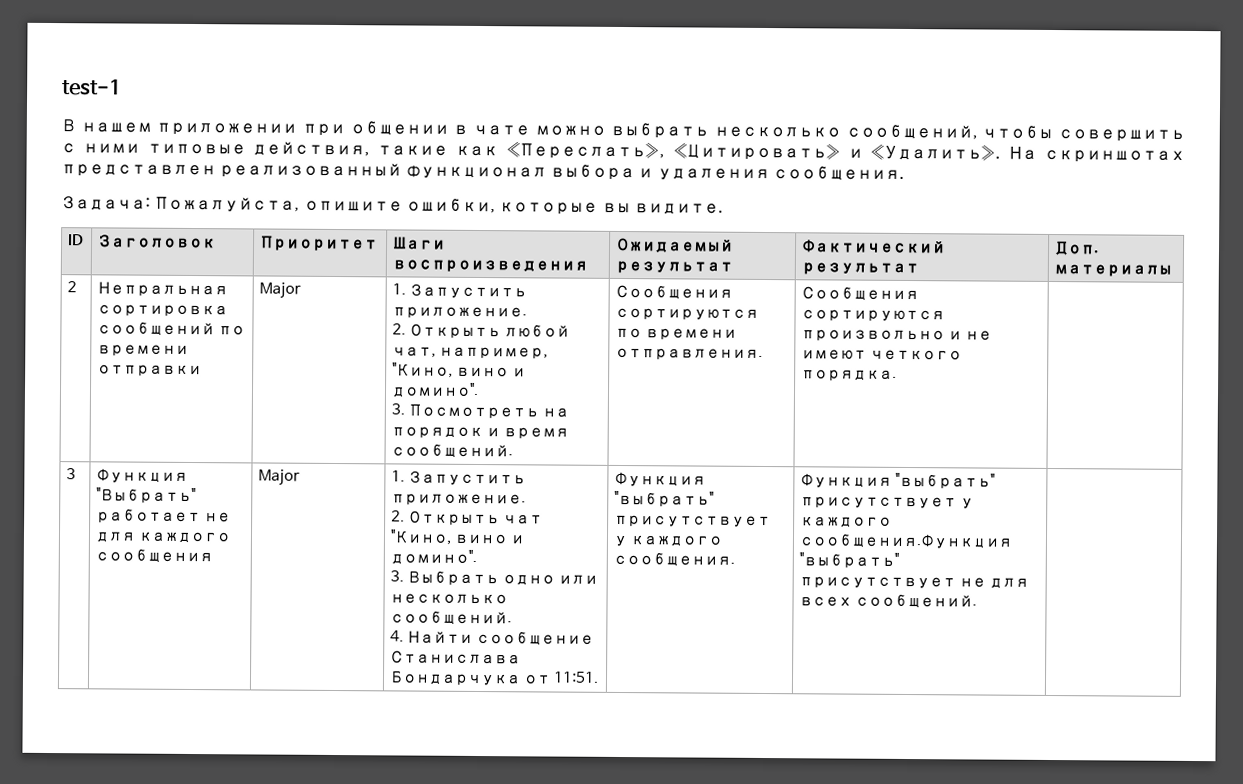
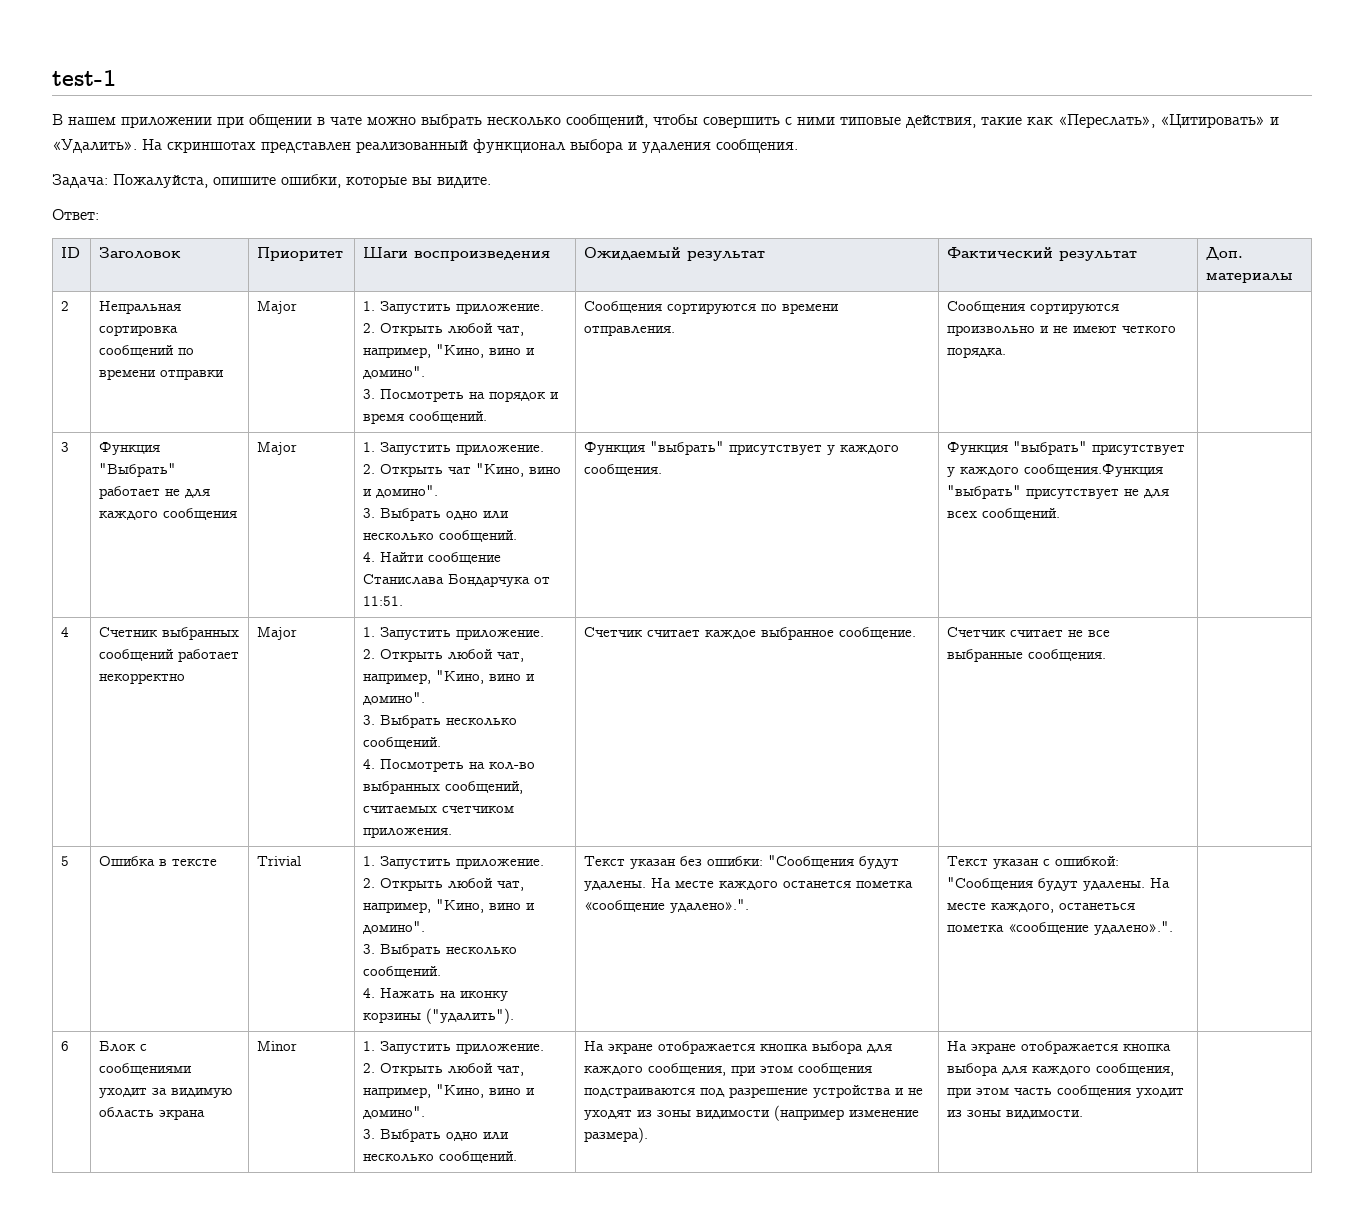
+ Ответ:
+ 4 | Счетник выбранных сообщений работает некорректно | Major | 1. Запустить приложение.
+ 2. Открыть любой чат, например, "Кино, вино и домино".
+ 3. Выбрать несколько сообщений.
+ 4. Посмотреть на кол-во выбранных сообщений, считаемых счетчиком приложения. | Счетчик считает каждое выбранное сообщение. | Счетчик считает не все выбранные сообщения. |
+ 5 | Ошибка в тексте | Trivial | 1. Запустить приложение.
+ 2. Открыть любой чат, например, "Кино, вино и домино".
+ 3. Выбрать несколько сообщений.
+ 4. Нажать на иконку корзины ("удалить"). | Текст указан без ошибки: "Сообщения будут удалены. На месте каждого останется пометка «сообщение удалено».". | Текст указан с ошибкой: "Сообщения будут удалены. На месте каждого, останеться пометка «сообщение удалено».". |
+ 6 | Блок с сообщениями уходит за видимую область экрана | Minor | 1. Запустить приложение.
+ 2. Открыть любой чат, например, "Кино, вино и домино".
+ 3. Выбрать одно или несколько сообщений. | На экране отображается кнопка выбора для каждого сообщения, при этом сообщения подстраиваются под разрешение устройства и не уходят из зоны видимости (например изменение размера). | На экране отображается кнопка выбора для каждого сообщения, при этом часть сообщения уходит из зоны видимости.

